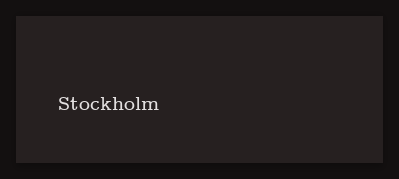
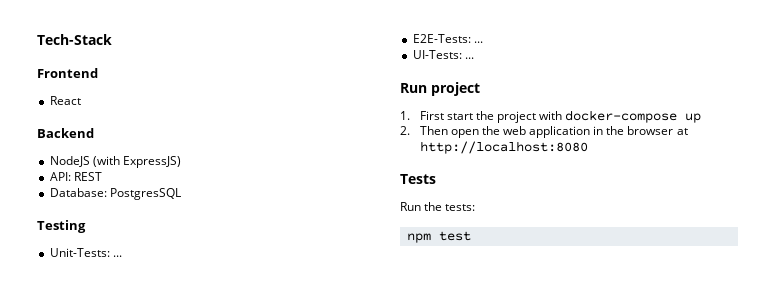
- Stockholm
+ Tech-Stack
+ Frontend
+ React
+ Backend
+ NodeJS (with ExpressJS)
+ API: REST
+ Database: PostgresSQL
+ Testing
+ Unit-Tests: ...
+ E2E-Tests: ...
+ UI-Tests: ...
+ Run project
+ 1. First start the project with docker-compose up
+ 2. Then open the web application in the browser at http://localhost:8080
+ Tests
+ Run the tests:
+ npm test

